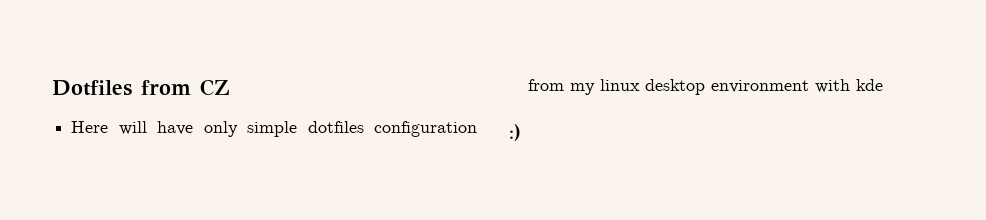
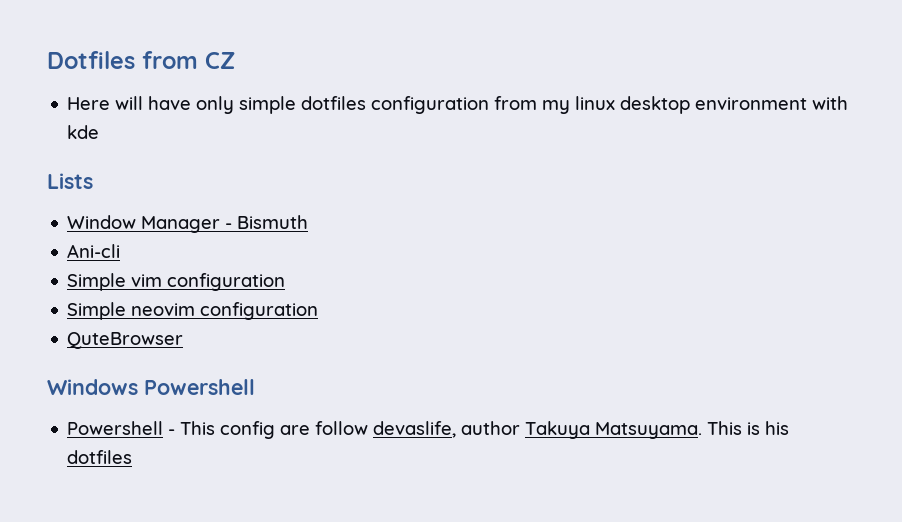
- :)
+ Lists
+ Window Manager - Bismuth
+ Ani-cli
+ Simple vim configuration
+ Simple neovim configuration
+ QuteBrowser
+ Windows Powershell
+ Powershell - This config are follow devaslife, author Takuya Matsuyama. This is his dotfiles

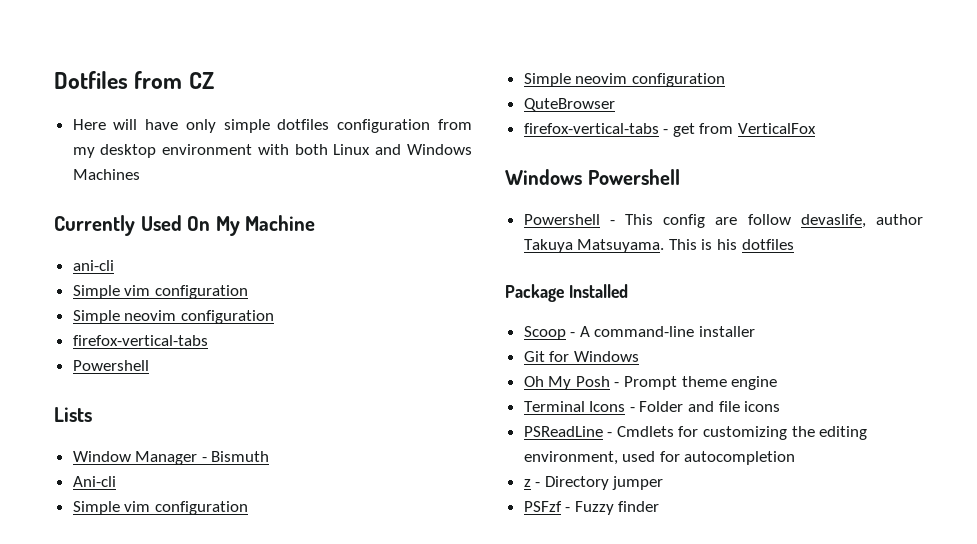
- Here will have only simple dotfiles configuration from my linux desktop environment with kde
+ Here will have only simple dotfiles configuration from my desktop environment with both Linux and Windows Machines
+ Currently Used On My Machine
+ ani-cli
+ Simple vim configuration
+ Simple neovim configuration
+ firefox-vertical-tabs
+ Powershell
+ firefox-vertical-tabs - get from VerticalFox
+ Package Installed
+ Scoop - A command-line installer
+ Git for Windows
+ Oh My Posh - Prompt theme engine
+ Terminal Icons - Folder and file icons
+ PSReadLine - Cmdlets for customizing the editing environment, used for autocompletion
+ z - Directory jumper
+ PSFzf - Fuzzy finder

